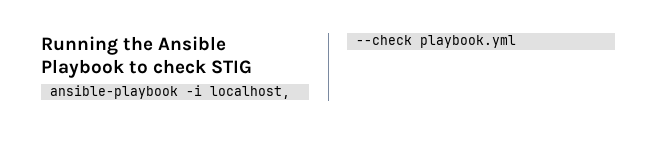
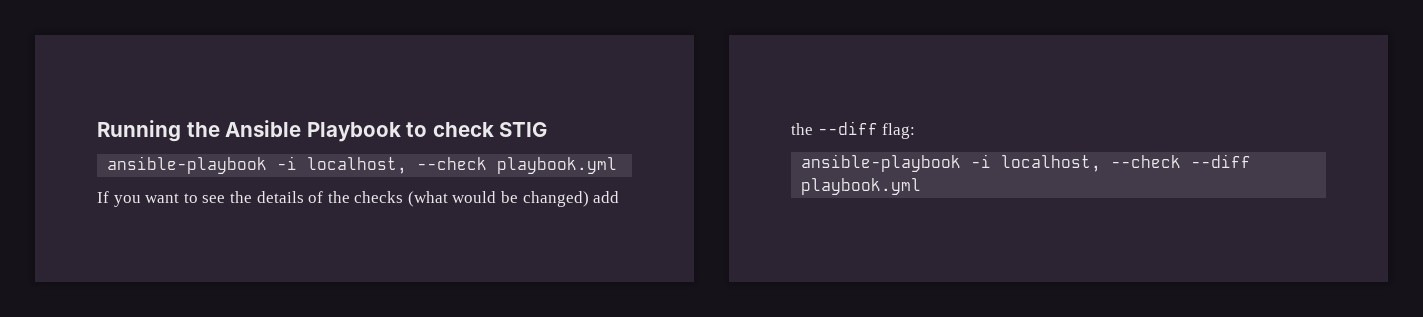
+ If you want to see the details of the checks (what would be changed) add the --diff flag:
+ ansible-playbook -i localhost, --check --diff playbook.yml

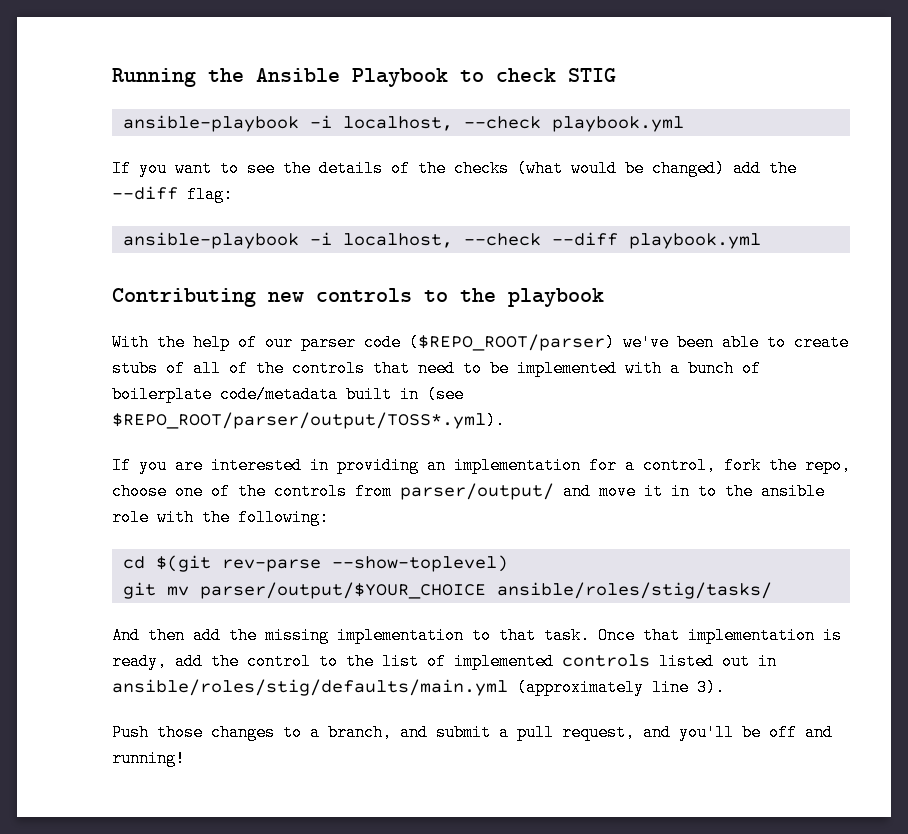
+ Contributing new controls to the playbook
+ With the help of our parser code ($REPO_ROOT/parser) we've been able to create stubs of all of the controls that need to be implemented with a bunch of boilerplate code/metadata built in (see $REPO_ROOT/parser/output/TOSS*.yml).
+ If you are interested in providing an implementation for a control, fork the repo, choose one of the controls from parser/output/ and move it in to the ansible role with the following:
+ cd $(git rev-parse --show-toplevel)
+ git mv parser/output/$YOUR_CHOICE ansible/roles/stig/tasks/
+ And then add the missing implementation to that task. Once that implementation is ready, add the control to the list of implemented controls listed out in ansible/roles/stig/defaults/main.yml (approximately line 3).
+ Push those changes to a branch, and submit a pull request, and you'll be off and running!

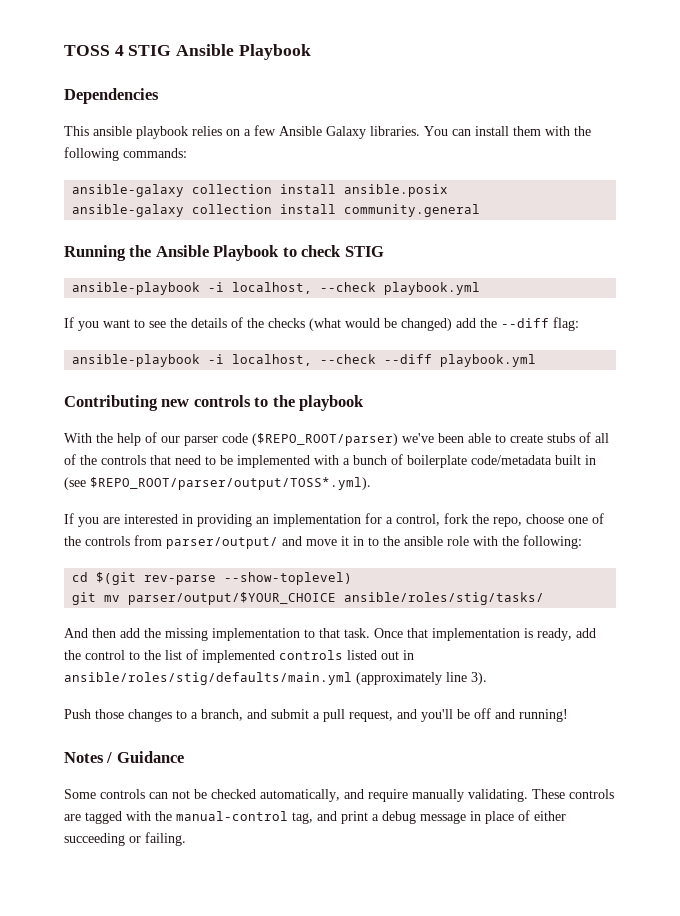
+ TOSS 4 STIG Ansible Playbook
+ Dependencies
+ This ansible playbook relies on a few Ansible Galaxy libraries. You can install them with the following commands:
+ ansible-galaxy collection install ansible.posix
+ ansible-galaxy collection install community.general
+ Notes / Guidance
+ Some controls can not be checked automatically, and require manually validating. These controls are tagged with the manual-control tag, and print a debug message in place of either succeeding or failing.

